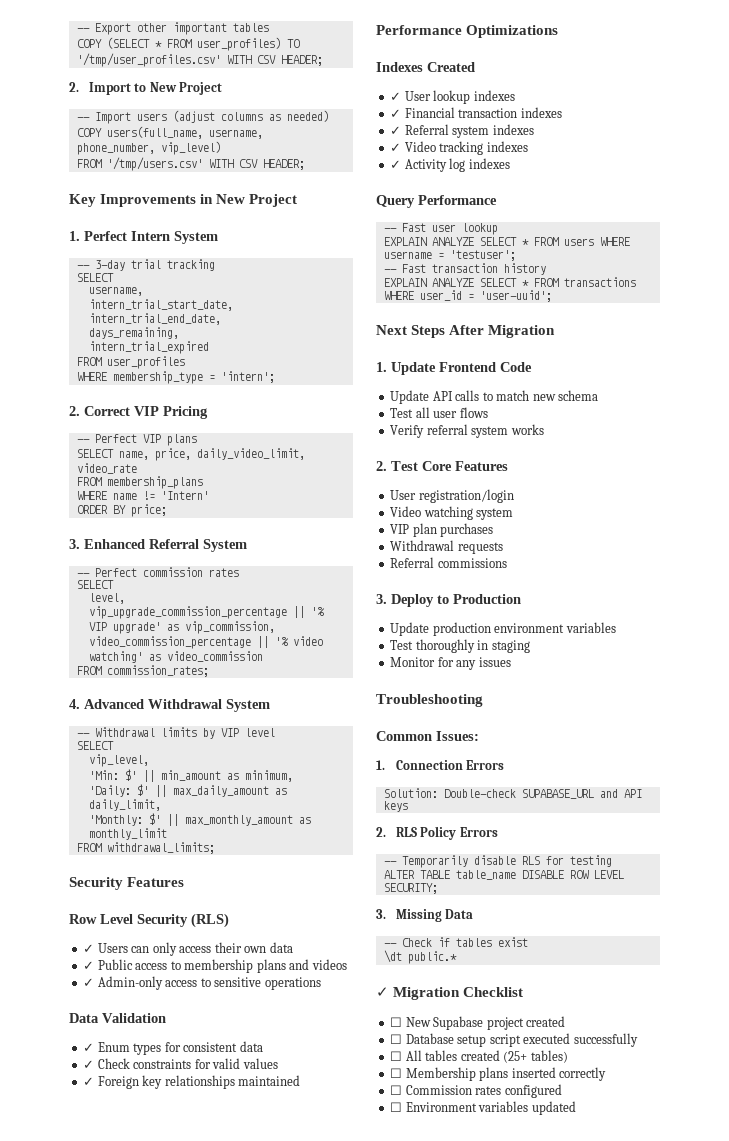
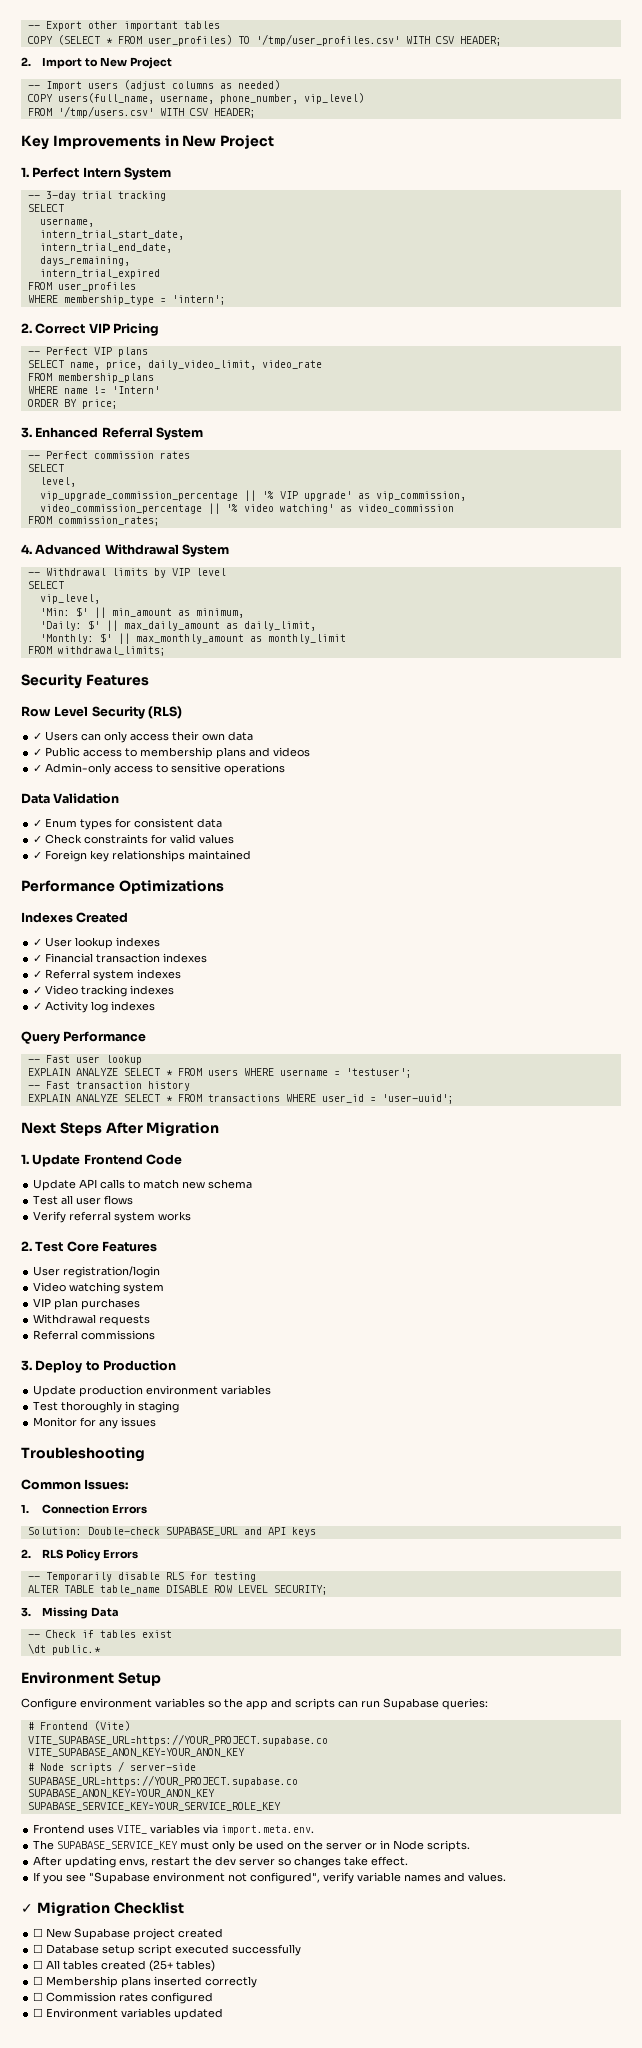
+ Environment Setup
+ Configure environment variables so the app and scripts can run Supabase queries:
+ # Frontend (Vite)
+ VITE_SUPABASE_URL=https://YOUR_PROJECT.supabase.co
+ VITE_SUPABASE_ANON_KEY=YOUR_ANON_KEY
+ # Node scripts / server-side
+ SUPABASE_URL=https://YOUR_PROJECT.supabase.co
+ SUPABASE_ANON_KEY=YOUR_ANON_KEY
+ SUPABASE_SERVICE_KEY=YOUR_SERVICE_ROLE_KEY
+ Frontend uses VITE_ variables via import.meta.env.
+ The SUPABASE_SERVICE_KEY must only be used on the server or in Node scripts.
+ After updating envs, restart the dev server so changes take effect.
+ If you see "Supabase environment not configured", verify variable names and values.

